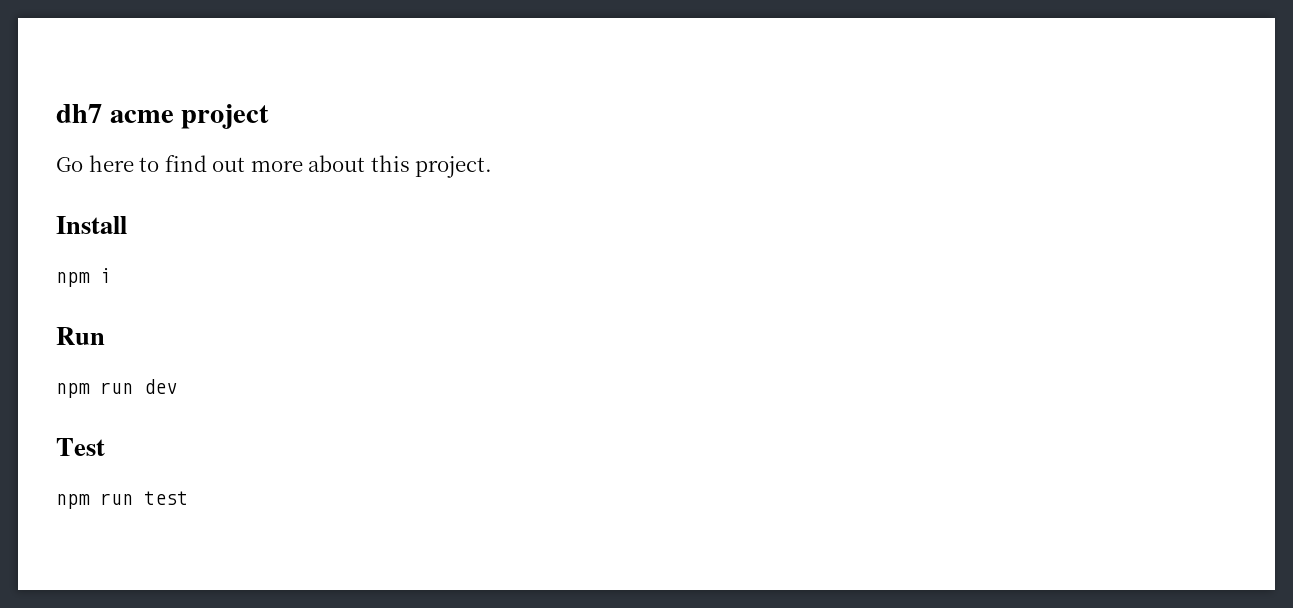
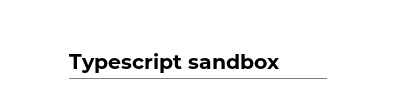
- dh7 acme project
- Go here to find out more about this project.
- Install
- npm i
- Run
- npm run dev
- Test
- npm run test
+ Typescript sandbox

